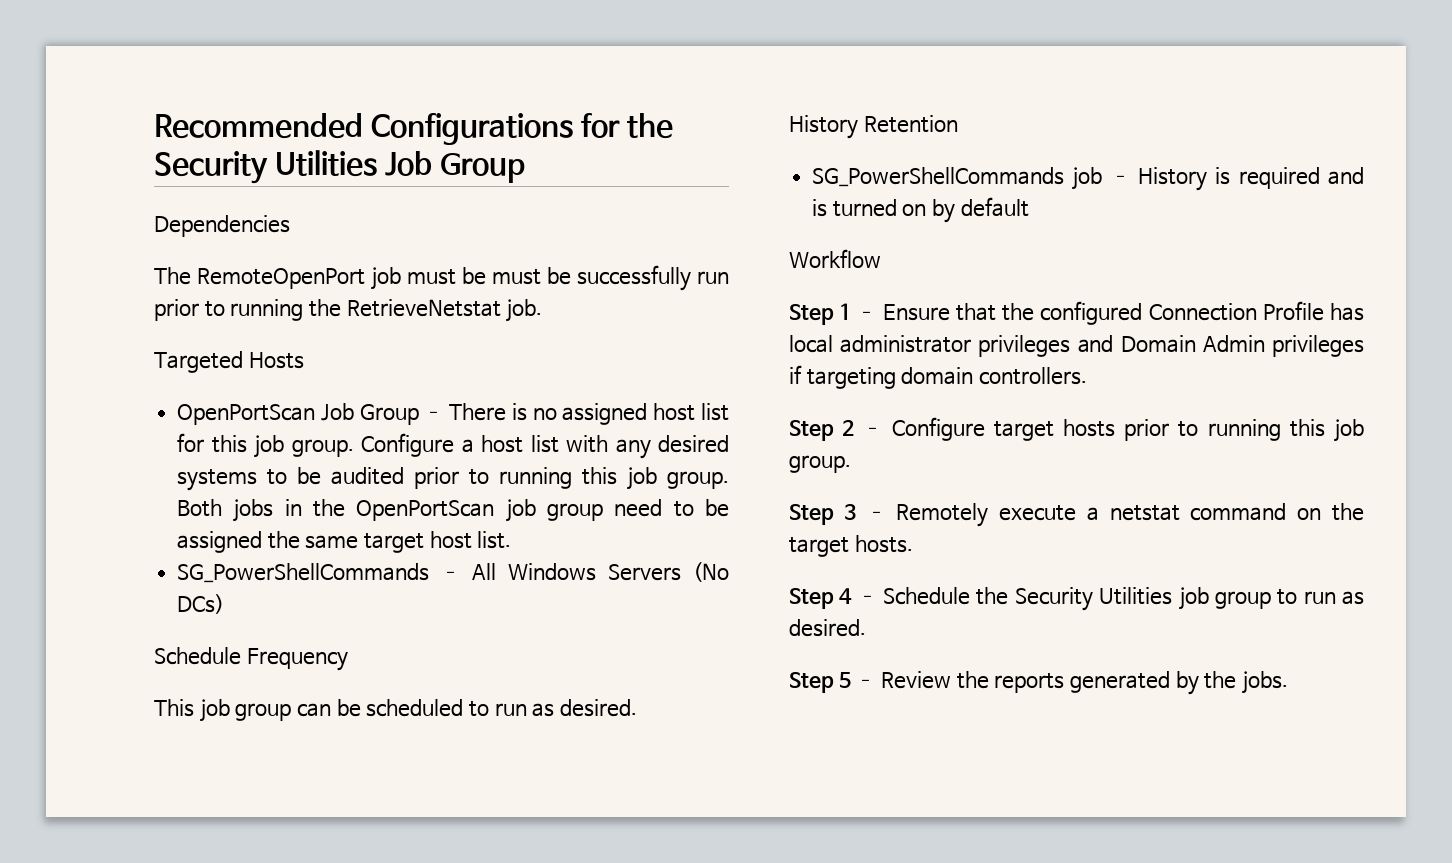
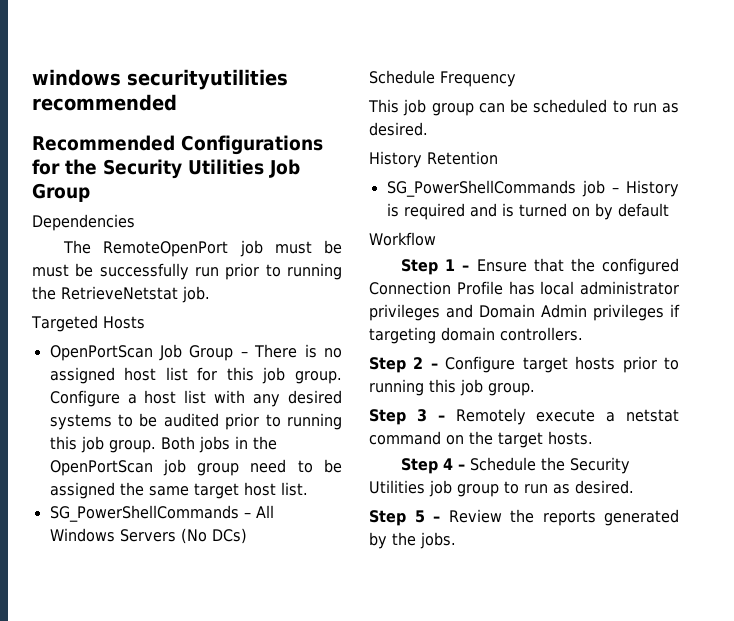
+ windows securityutilities recommended

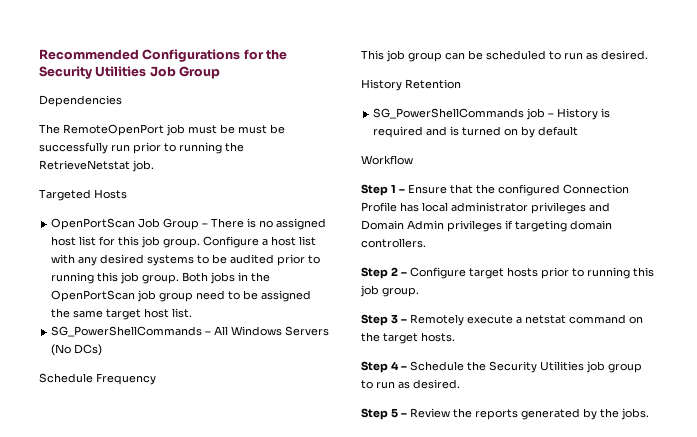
- windows securityutilities recommended

